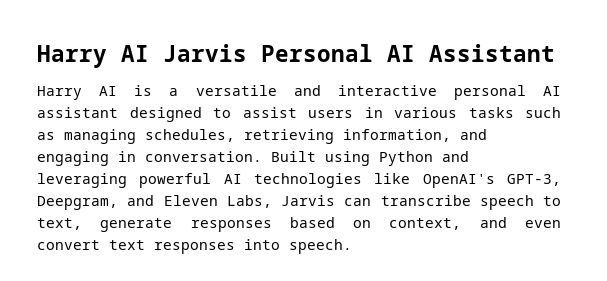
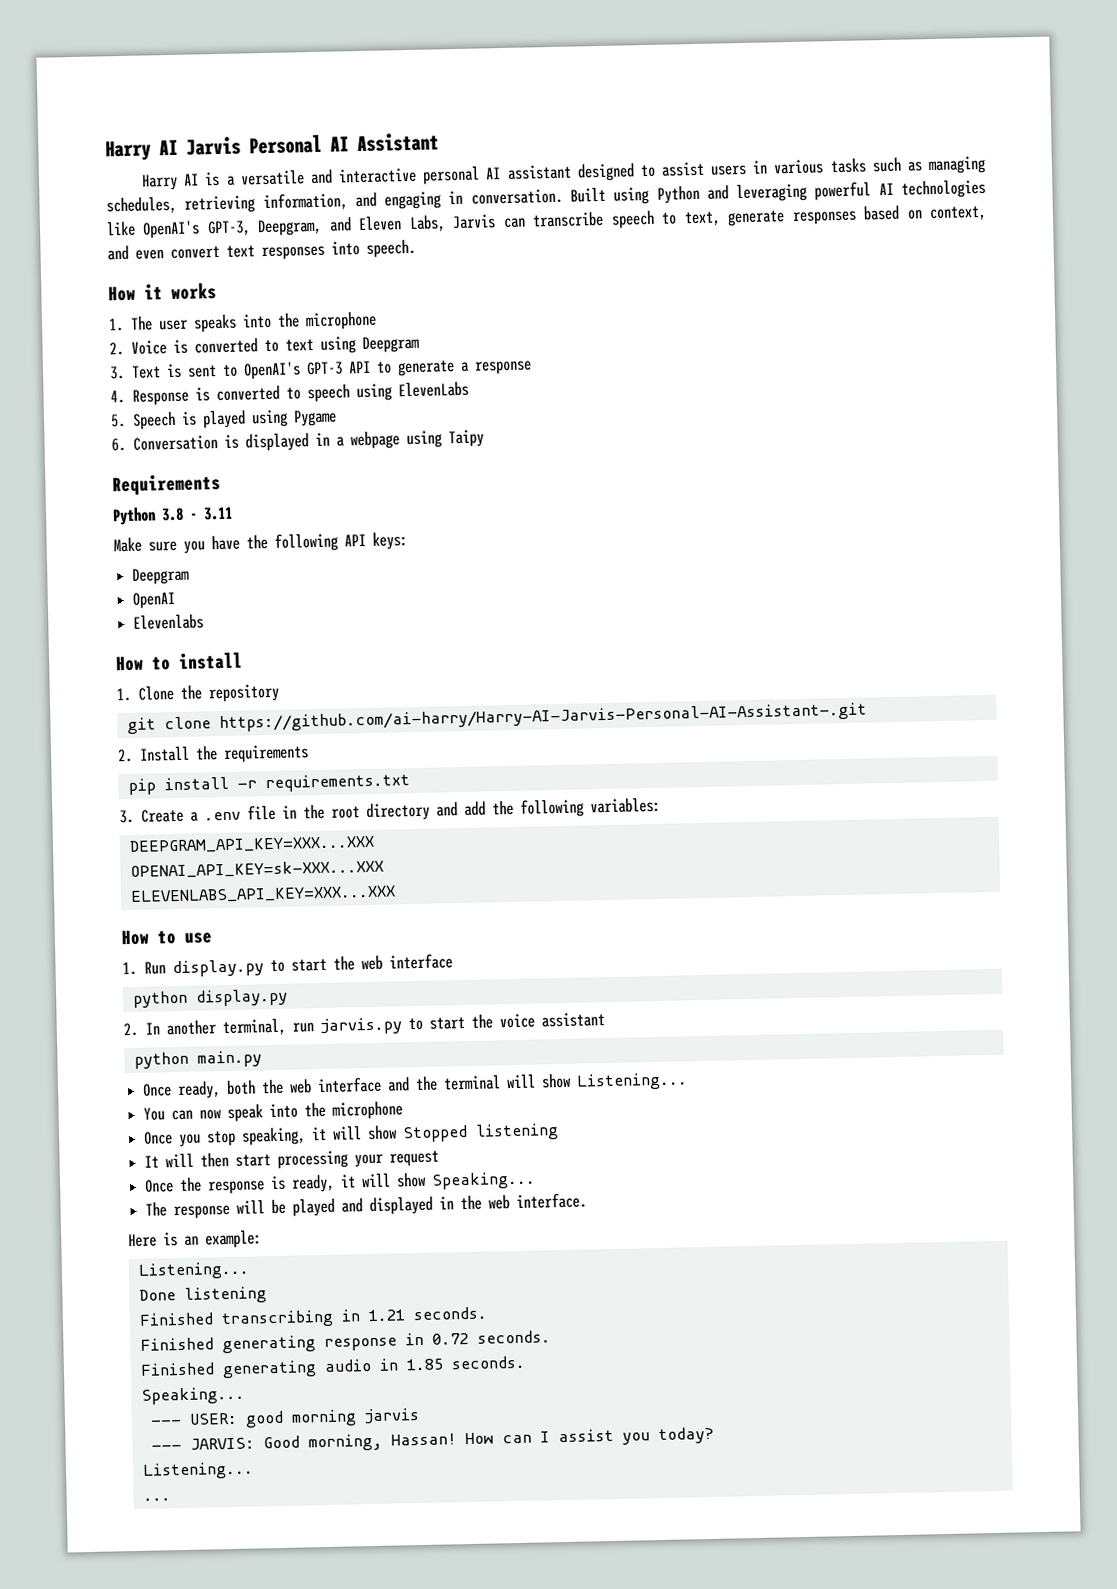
+ How it works
+ 1. The user speaks into the microphone
+ 2. Voice is converted to text using Deepgram
+ 3. Text is sent to OpenAI's GPT-3 API to generate a response
+ 4. Response is converted to speech using ElevenLabs
+ 5. Speech is played using Pygame
+ 6. Conversation is displayed in a webpage using Taipy
+ Requirements
+ Python 3.8 - 3.11
+ Make sure you have the following API keys:
+ Deepgram
+ OpenAI
+ Elevenlabs
+ How to install
+ 1. Clone the repository
+ git clone https://github.com/ai-harry/Harry-AI-Jarvis-Personal-AI-Assistant-.git
+ 2. Install the requirements
+ pip install -r requirements.txt
+ 3. Create a .env file in the root directory and add the following variables:
+ DEEPGRAM_API_KEY=XXX...XXX
+ OPENAI_API_KEY=sk-XXX...XXX
+ ELEVENLABS_API_KEY=XXX...XXX
+ How to use
+ 1. Run display.py to start the web interface
+ python display.py
+ 2. In another terminal, run jarvis.py to start the voice assistant
+ python main.py
+ Once ready, both the web interface and the terminal will show Listening...
+ You can now speak into the microphone
+ Once you stop speaking, it will show Stopped listening
+ It will then start processing your request
+ Once the response is ready, it will show Speaking...
+ The response will be played and displayed in the web interface.
+ Here is an example:
+ Listening...
+ Done listening
+ Finished transcribing in 1.21 seconds.
+ Finished generating response in 0.72 seconds.
+ Finished generating audio in 1.85 seconds.
+ Speaking...
+ --- USER: good morning jarvis
+ --- JARVIS: Good morning, Hassan! How can I assist you today?
+ Listening...
+ ...

